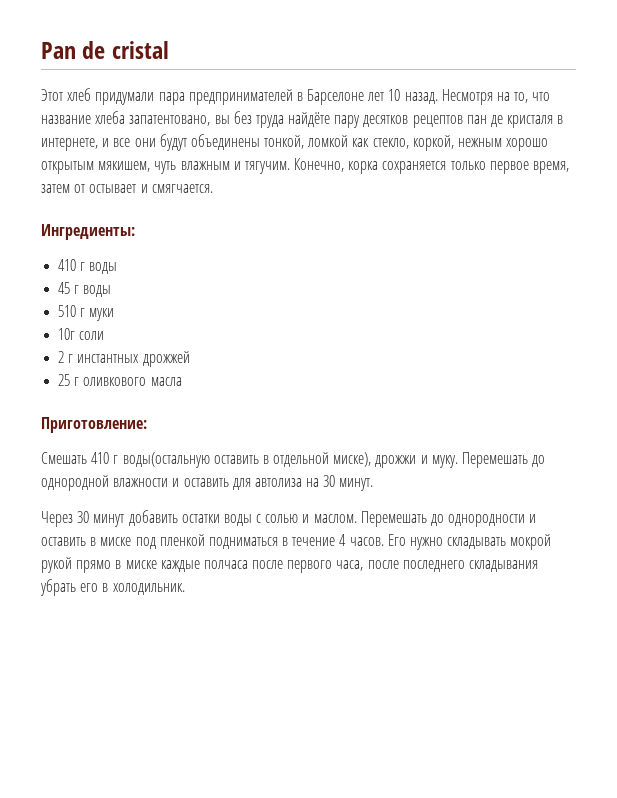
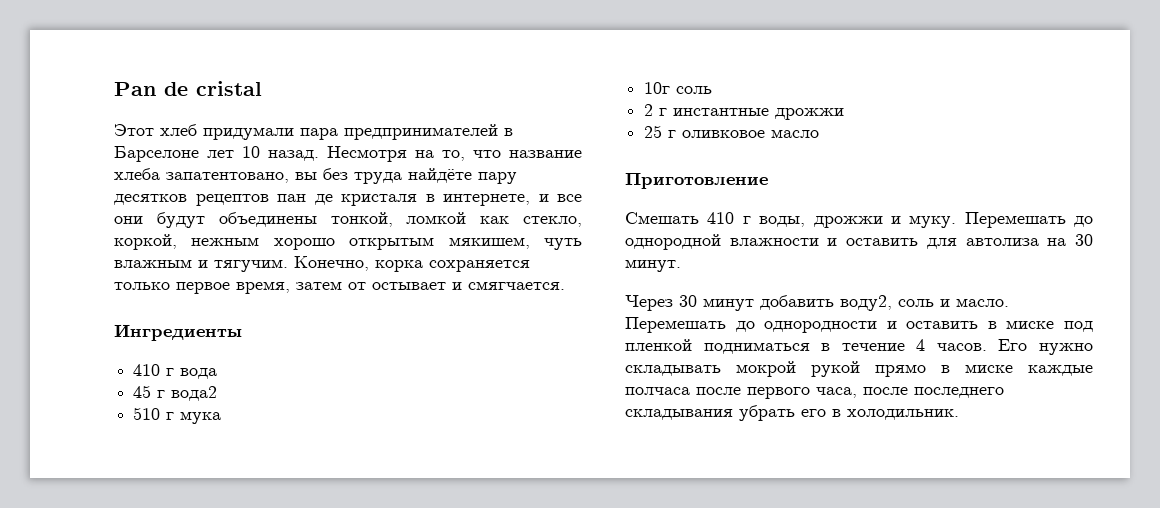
- Ингредиенты:
- 410 г воды
+ Ингредиенты
+ 410 г вода
- 45 г воды
+ 45 г вода2
- 510 г муки
+ 510 г мука
- 10г соли
+ 10г соль
- 2 г инстантных дрожжей
+ 2 г инстантные дрожжи
- 25 г оливкового масла
- Приготовление:
+ 25 г оливковое масло
+ Приготовление
- Смешать 410 г воды(остальную оставить в отдельной миске), дрожжи и муку.
+ Смешать 410 г воды, дрожжи и муку.
- Через 30 минут добавить остатки воды с солью и маслом.
+ Через 30 минут добавить воду2, соль и масло.

